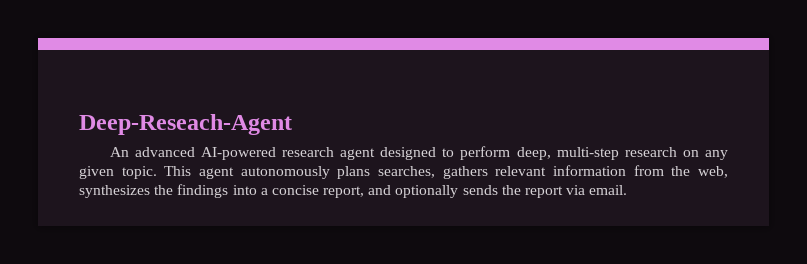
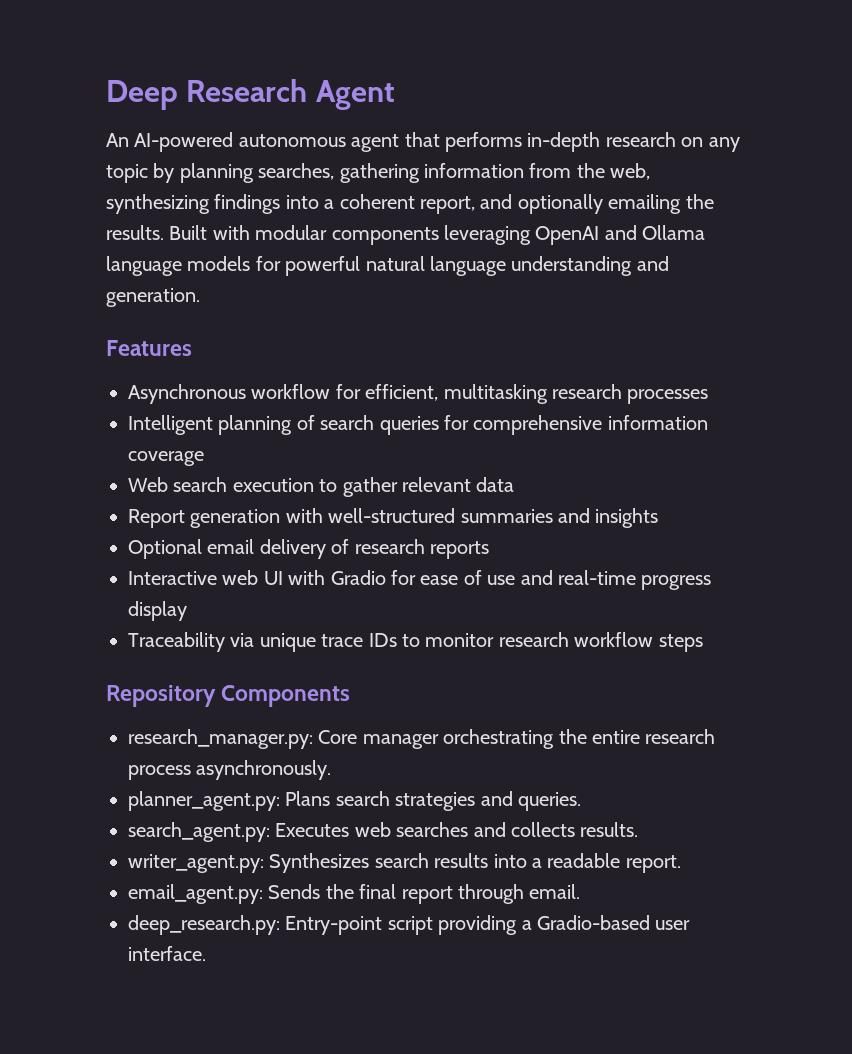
- Deep-Reseach-Agent
- An advanced AI-powered research agent designed to perform deep, multi-step research on any given topic. This agent autonomously plans searches, gathers relevant information from the web, synthesizes the findings into a concise report, and optionally sends the report via email.
+ Deep Research Agent
+ An AI-powered autonomous agent that performs in-depth research on any topic by planning searches, gathering information from the web, synthesizing findings into a coherent report, and optionally emailing the results. Built with modular components leveraging OpenAI and Ollama language models for powerful natural language understanding and generation.
+ Features
+ Asynchronous workflow for efficient, multitasking research processes
+ Intelligent planning of search queries for comprehensive information coverage
+ Web search execution to gather relevant data
+ Report generation with well-structured summaries and insights
+ Optional email delivery of research reports
+ Interactive web UI with Gradio for ease of use and real-time progress display
+ Traceability via unique trace IDs to monitor research workflow steps
+ Repository Components
+ research_manager.py: Core manager orchestrating the entire research process asynchronously.
+ planner_agent.py: Plans search strategies and queries.
+ search_agent.py: Executes web searches and collects results.
+ writer_agent.py: Synthesizes search results into a readable report.
+ email_agent.py: Sends the final report through email.
+ deep_research.py: Entry-point script providing a Gradio-based user interface.

